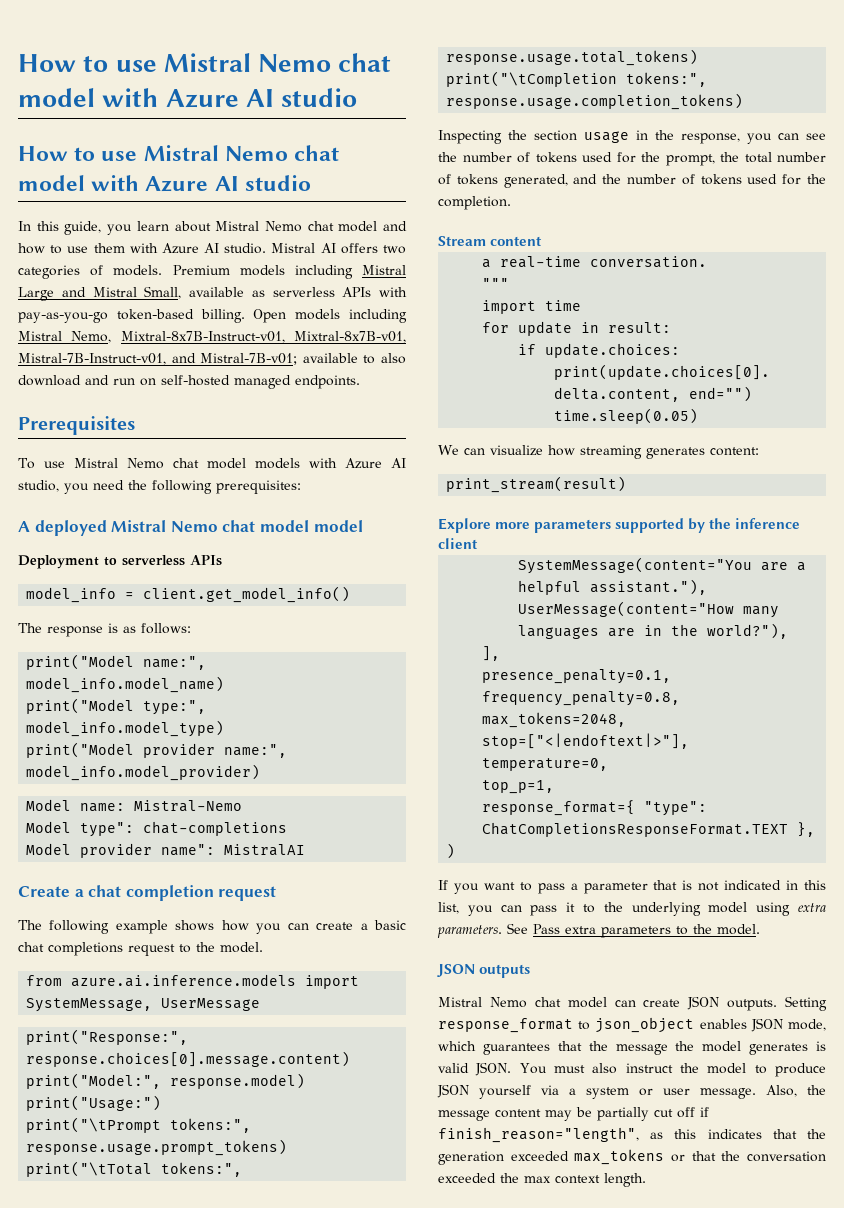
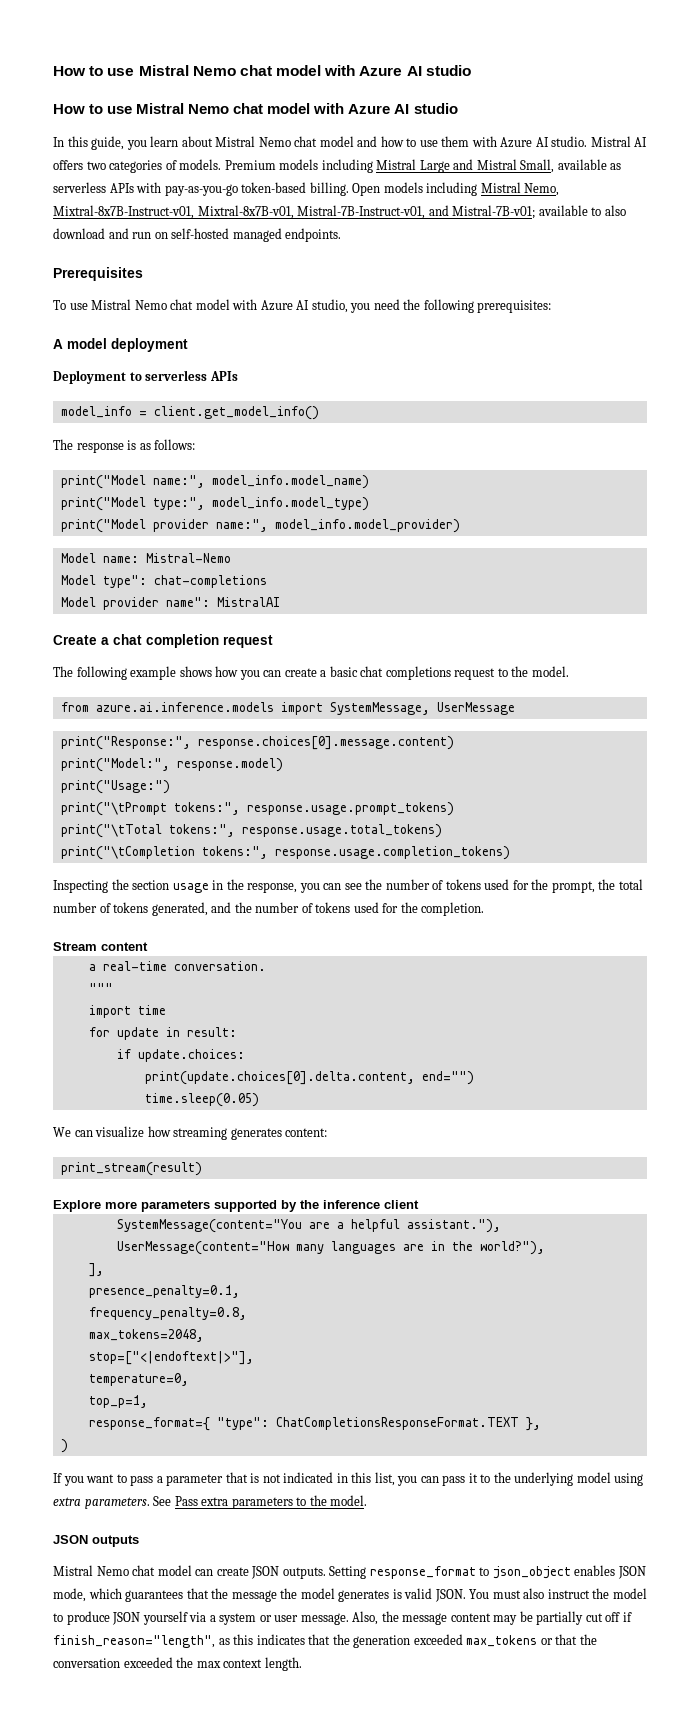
- To use Mistral Nemo chat model models with Azure AI studio, you need the following prerequisites:
+ To use Mistral Nemo chat model with Azure AI studio, you need the following prerequisites:
- A deployed Mistral Nemo chat model model
+ A model deployment

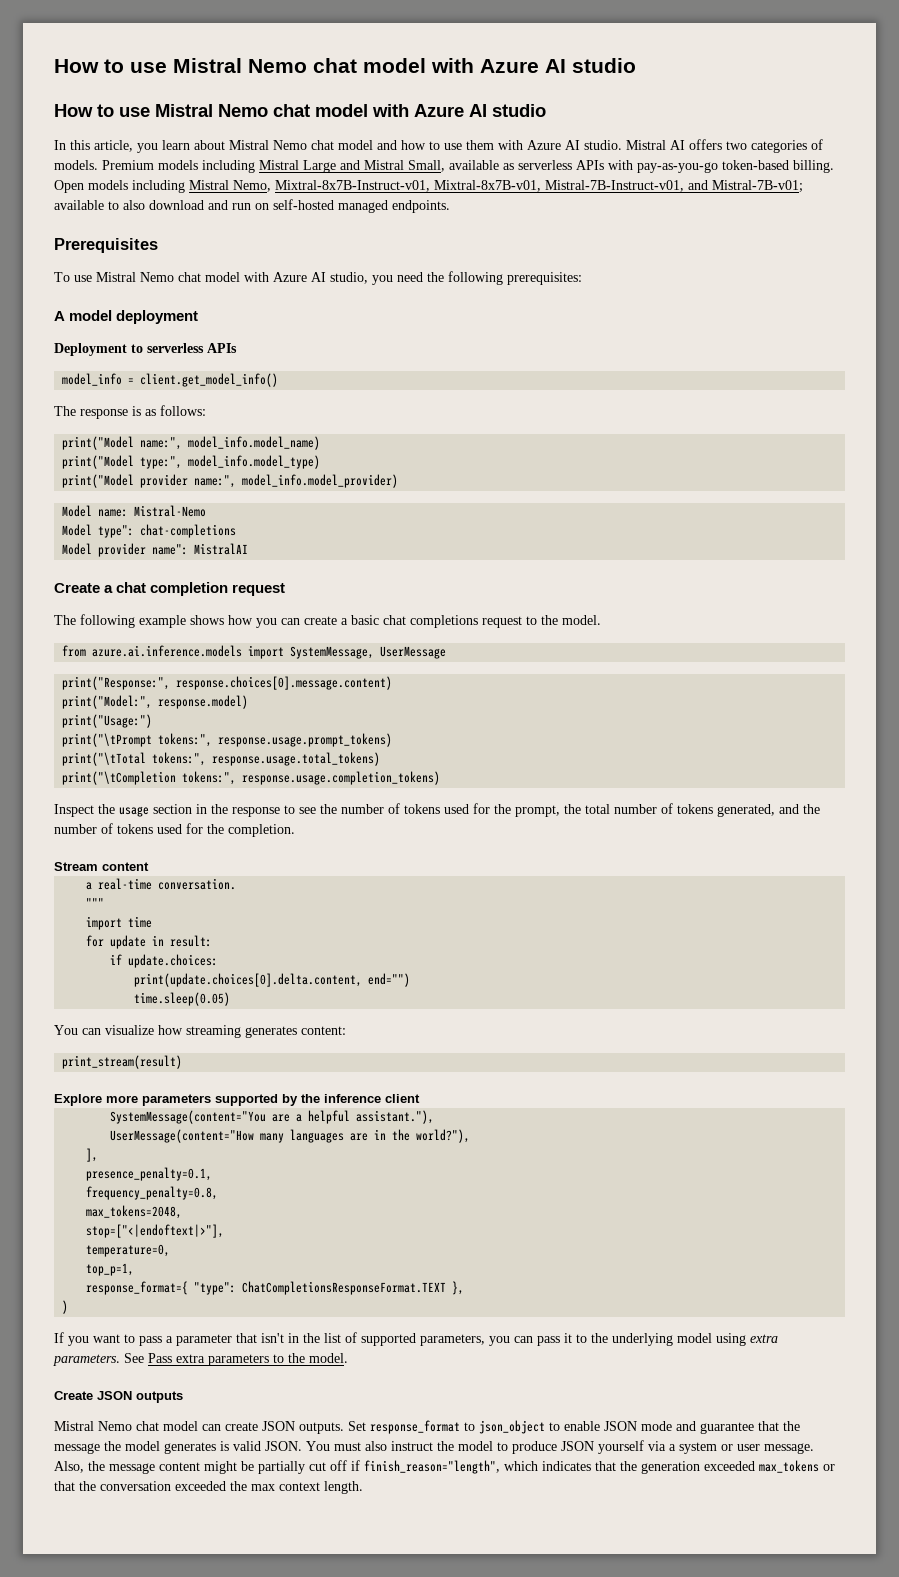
- In this guide, you learn about Mistral Nemo chat model and how to use them with Azure AI studio.
+ In this article, you learn about Mistral Nemo chat model and how to use them with Azure AI studio.
- Inspecting the section usage in the response, you can see the number of tokens used for the prompt, the total number of tokens generated, and the number of tokens used for the completion.
+ Inspect the usage section in the response to see the number of tokens used for the prompt, the total number of tokens generated, and the number of tokens used for the completion.
- We can visualize how streaming generates content:
+ You can visualize how streaming generates content:
- If you want to pass a parameter that is not indicated in this list, you can pass it to the underlying model using extra parameters.
+ If you want to pass a parameter that isn't in the list of supported parameters, you can pass it to the underlying model using extra parameters.
- JSON outputs
+ Create JSON outputs
- Setting response_format to json_object enables JSON mode, which guarantees that the message the model generates is valid JSON.
+ Set response_format to json_object to enable JSON mode and guarantee that the message the model generates is valid JSON.
- Also, the message content may be partially cut off if finish_reason="length", as this indicates that the generation exceeded max_tokens or that the conversation exceeded the max context length.
+ Also, the message content might be partially cut off if finish_reason="length", which indicates that the generation exceeded max_tokens or that the conversation exceeded the max context length.

